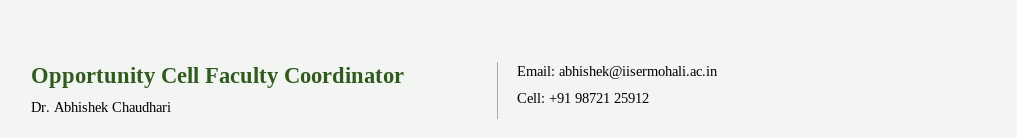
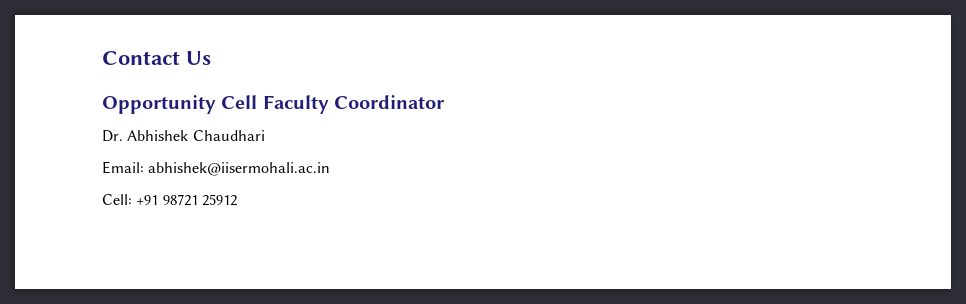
+ Contact Us

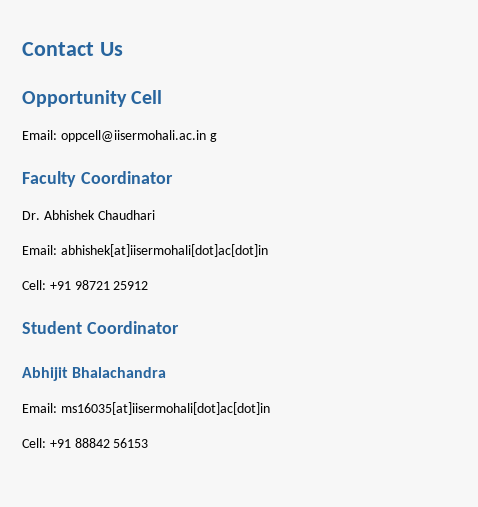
- Opportunity Cell Faculty Coordinator
+ Opportunity Cell
+ Email: oppcell@iisermohali.ac.in g
+ Faculty Coordinator
- Email: abhishek@iisermohali.ac.in
+ Email: abhishek[at]iisermohali[dot]ac[dot]in
+ Student Coordinator
+ Abhijit Bhalachandra
+ Email: ms16035[at]iisermohali[dot]ac[dot]in
+ Cell: +91 88842 56153

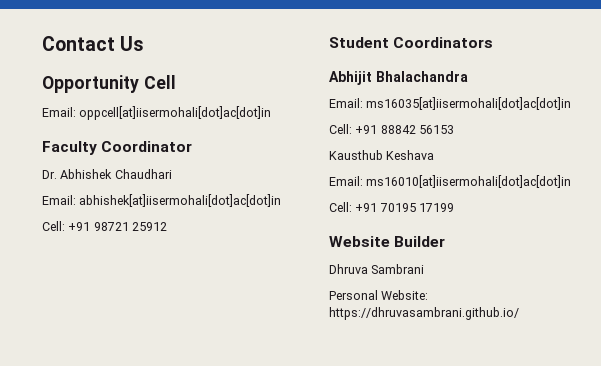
- Email: oppcell@iisermohali.ac.in g
+ Email: oppcell[at]iisermohali[dot]ac[dot]in
- Student Coordinator
+ Student Coordinators
+ Kausthub Keshava
+ Email: ms16010[at]iisermohali[dot]ac[dot]in
+ Cell: +91 70195 17199
+ Website Builder
+ Dhruva Sambrani
+ Personal Website: https://dhruvasambrani.github.io/

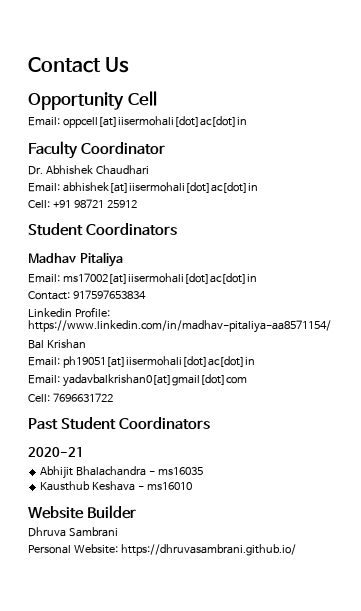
- Abhijit Bhalachandra
- Email: ms16035[at]iisermohali[dot]ac[dot]in
- Cell: +91 88842 56153
- Kausthub Keshava
- Email: ms16010[at]iisermohali[dot]ac[dot]in
- Cell: +91 70195 17199
+ Madhav Pitaliya
+ Email: ms17002[at]iisermohali[dot]ac[dot]in
+ Contact: 917597653834
+ Linkedin Profile: https://www.linkedin.com/in/madhav-pitaliya-aa8571154/
+ Bal Krishan
+ Email: ph19051[at]iisermohali[dot]ac[dot]in
+ Email: yadavbalkrishan0[at]gmail[dot]com
+ Cell: 7696631722
+ Past Student Coordinators
+ 2020-21
+ Abhijit Bhalachandra - ms16035
+ Kausthub Keshava - ms16010

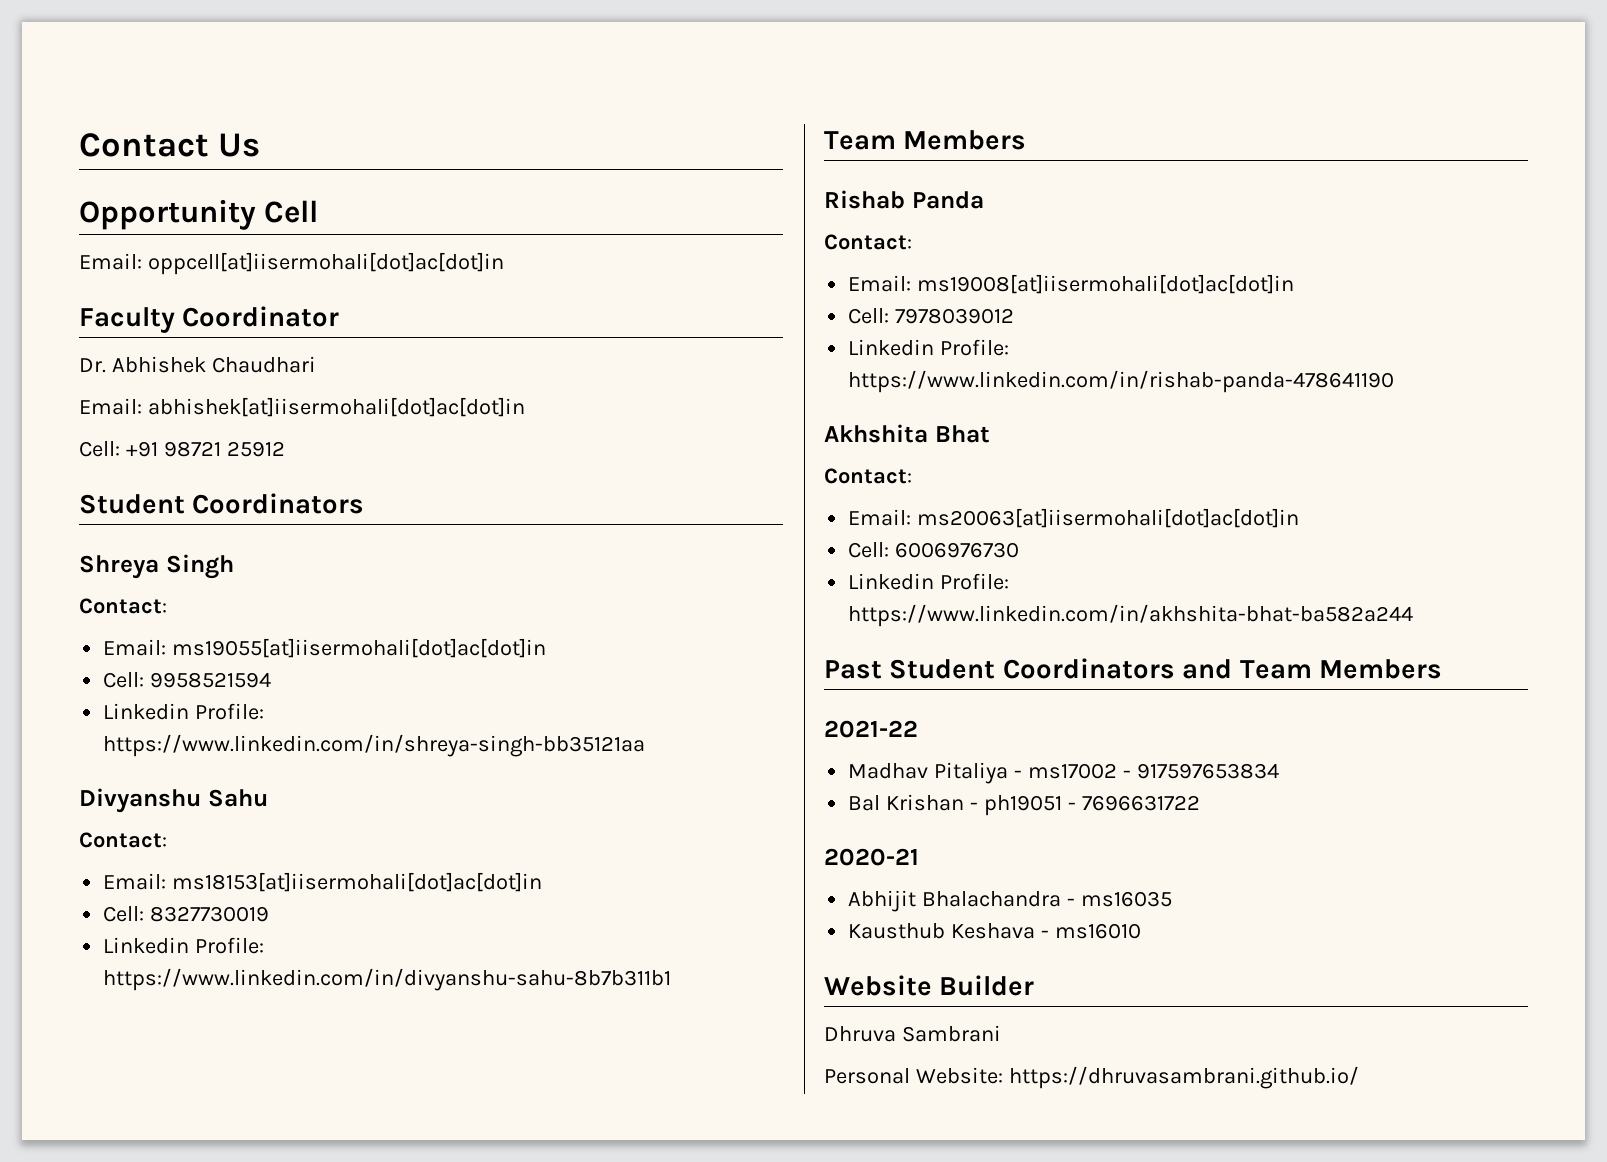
- Madhav Pitaliya
- Email: ms17002[at]iisermohali[dot]ac[dot]in
- Contact: 917597653834
- Linkedin Profile: https://www.linkedin.com/in/madhav-pitaliya-aa8571154/
- Bal Krishan
- Email: ph19051[at]iisermohali[dot]ac[dot]in
- Email: yadavbalkrishan0[at]gmail[dot]com
- Cell: 7696631722
- Past Student Coordinators
+ Shreya Singh
+ Contact:
+ Email: ms19055[at]iisermohali[dot]ac[dot]in
+ Cell: 9958521594
+ Linkedin Profile: https://www.linkedin.com/in/shreya-singh-bb35121aa
+ Divyanshu Sahu
+ Contact:
+ Email: ms18153[at]iisermohali[dot]ac[dot]in
+ Cell: 8327730019
+ Linkedin Profile: https://www.linkedin.com/in/divyanshu-sahu-8b7b311b1
+ Team Members
+ Rishab Panda
+ Contact:
+ Email: ms19008[at]iisermohali[dot]ac[dot]in
+ Cell: 7978039012
+ Linkedin Profile: https://www.linkedin.com/in/rishab-panda-478641190
+ Akhshita Bhat
+ Contact:
+ Email: ms20063[at]iisermohali[dot]ac[dot]in
+ Cell: 6006976730
+ Linkedin Profile: https://www.linkedin.com/in/akhshita-bhat-ba582a244
+ Past Student Coordinators and Team Members
+ 2021-22
+ Madhav Pitaliya - ms17002 - 917597653834
+ Bal Krishan - ph19051 - 7696631722

